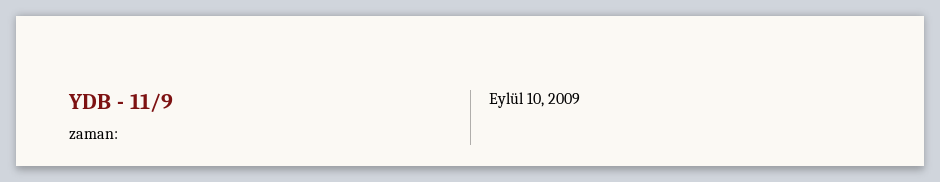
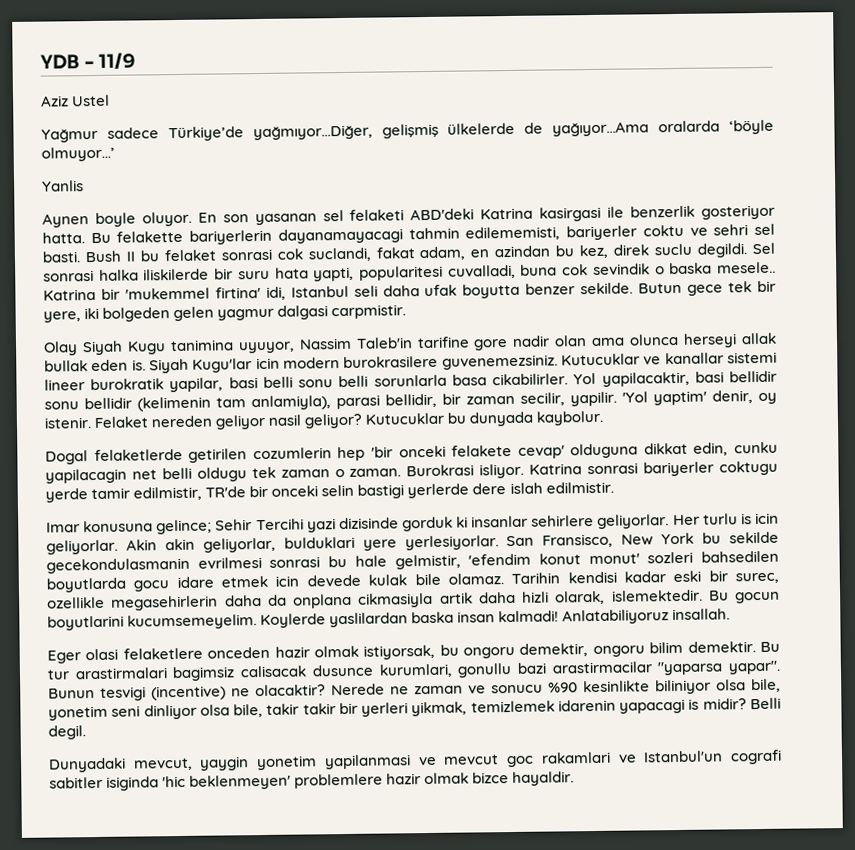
- zaman:
- Eylül 10, 2009
+ Aziz Ustel
+ Yağmur sadece Türkiye’de yağmıyor...Diğer, gelişmiş ülkelerde de yağıyor...Ama oralarda ‘böyle olmuyor...’
+ Yanlis
+ Aynen boyle oluyor. En son yasanan sel felaketi ABD'deki Katrina kasirgasi ile benzerlik gosteriyor hatta. Bu felakette bariyerlerin dayanamayacagi tahmin edilememisti, bariyerler coktu ve sehri sel basti. Bush II bu felaket sonrasi cok suclandi, fakat adam, en azindan bu kez, direk suclu degildi. Sel sonrasi halka iliskilerde bir suru hata yapti, popularitesi cuvalladi, buna cok sevindik o baska mesele.. Katrina bir 'mukemmel firtina' idi, Istanbul seli daha ufak boyutta benzer sekilde. Butun gece tek bir yere, iki bolgeden gelen yagmur dalgasi carpmistir.
+ Olay Siyah Kugu tanimina uyuyor, Nassim Taleb'in tarifine gore nadir olan ama olunca herseyi allak bullak eden is. Siyah Kugu'lar icin modern burokrasilere guvenemezsiniz. Kutucuklar ve kanallar sistemi lineer burokratik yapilar, basi belli sonu belli sorunlarla basa cikabilirler. Yol yapilacaktir, basi bellidir sonu bellidir (kelimenin tam anlamiyla), parasi bellidir, bir zaman secilir, yapilir. 'Yol yaptim' denir, oy istenir. Felaket nereden geliyor nasil geliyor? Kutucuklar bu dunyada kaybolur.
+ Dogal felaketlerde getirilen cozumlerin hep 'bir onceki felakete cevap' olduguna dikkat edin, cunku yapilacagin net belli oldugu tek zaman o zaman. Burokrasi isliyor. Katrina sonrasi bariyerler coktugu yerde tamir edilmistir, TR'de bir onceki selin bastigi yerlerde dere islah edilmistir.
+ Imar konusuna gelince; Sehir Tercihi yazi dizisinde gorduk ki insanlar sehirlere geliyorlar. Her turlu is icin geliyorlar. Akin akin geliyorlar, bulduklari yere yerlesiyorlar. San Fransisco, New York bu sekilde gecekondulasmanin evrilmesi sonrasi bu hale gelmistir, 'efendim konut monut' sozleri bahsedilen boyutlarda gocu idare etmek icin devede kulak bile olamaz. Tarihin kendisi kadar eski bir surec, ozellikle megasehirlerin daha da onplana cikmasiyla artik daha hizli olarak, islemektedir. Bu gocun boyutlarini kucumsemeyelim. Koylerde yaslilardan baska insan kalmadi! Anlatabiliyoruz insallah.
+ Eger olasi felaketlere onceden hazir olmak istiyorsak, bu ongoru demektir, ongoru bilim demektir. Bu tur arastirmalari bagimsiz calisacak dusunce kurumlari, gonullu bazi arastirmacilar "yaparsa yapar". Bunun tesvigi (incentive) ne olacaktir? Nerede ne zaman ve sonucu %90 kesinlikte biliniyor olsa bile, yonetim seni dinliyor olsa bile, takir takir bir yerleri yikmak, temizlemek idarenin yapacagi is midir? Belli degil.
+ Dunyadaki mevcut, yaygin yonetim yapilanmasi ve mevcut goc rakamlari ve Istanbul'un cografi sabitler isiginda 'hic beklenmeyen' problemlere hazir olmak bizce hayaldir.

